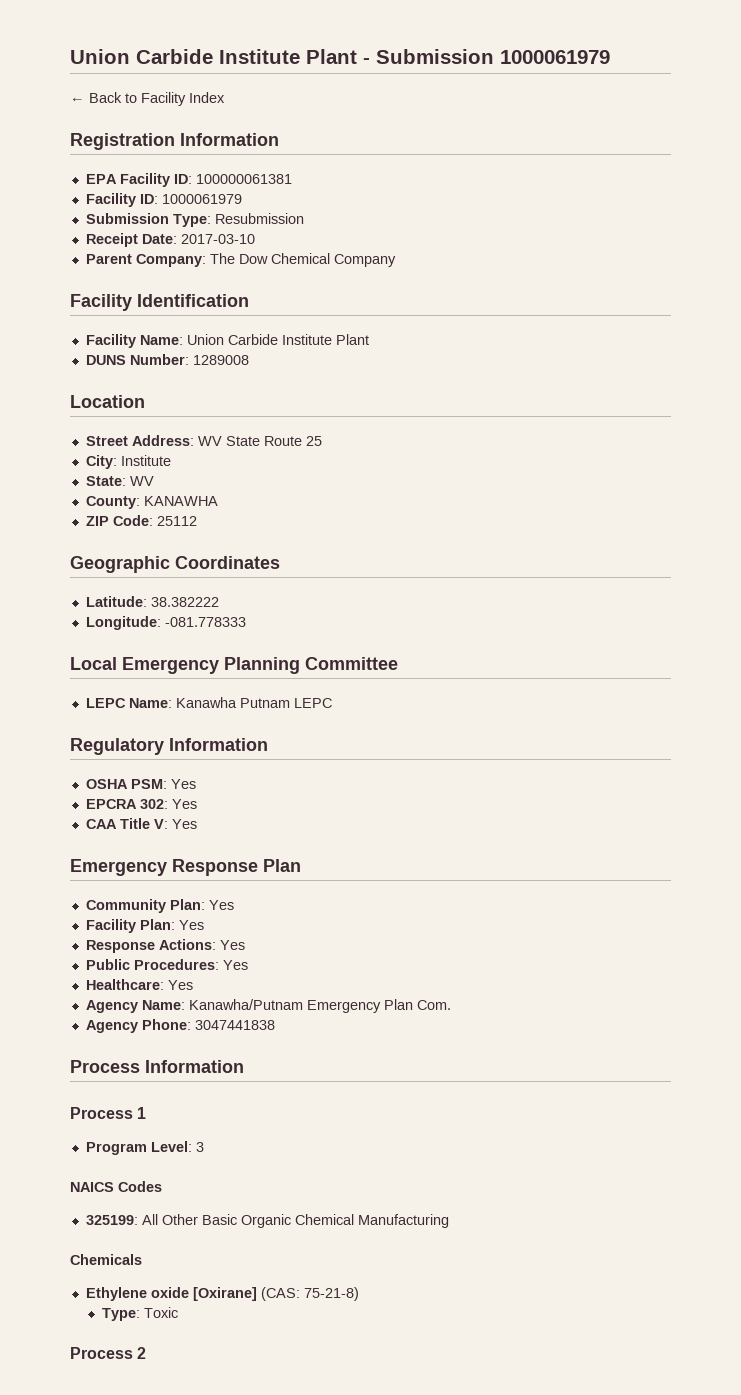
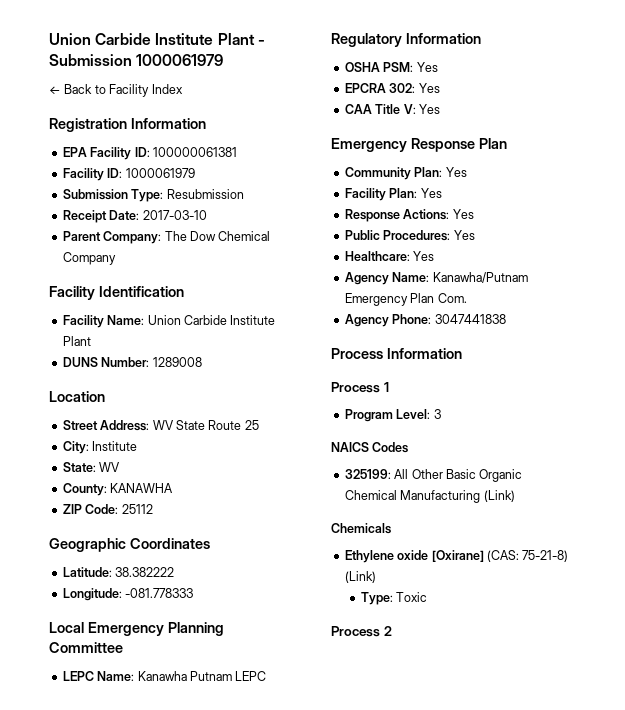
- 325199: All Other Basic Organic Chemical Manufacturing
+ 325199: All Other Basic Organic Chemical Manufacturing (Link)
- Ethylene oxide [Oxirane] (CAS: 75-21-8)
+ Ethylene oxide [Oxirane] (CAS: 75-21-8) (Link)

